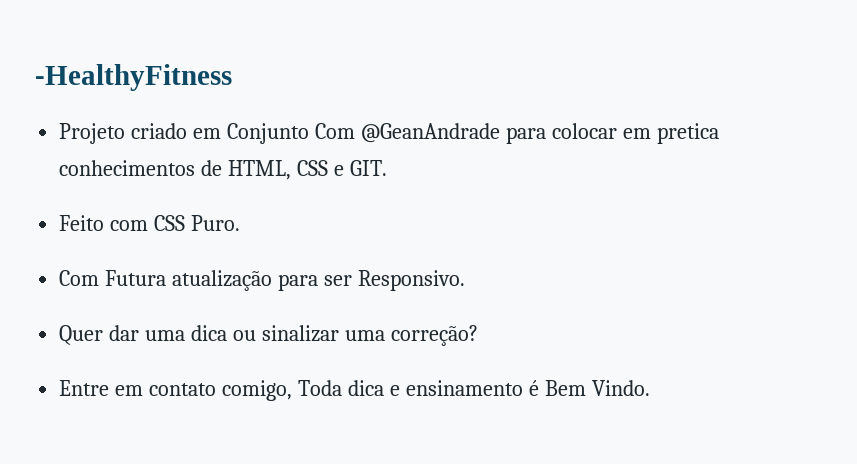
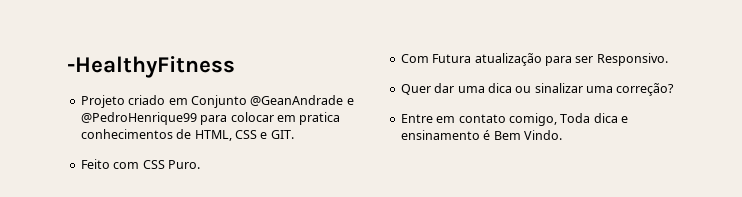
- Projeto criado em Conjunto Com @GeanAndrade para colocar em pretica conhecimentos de HTML, CSS e GIT.
+ Projeto criado em Conjunto @GeanAndrade e @PedroHenrique99 para colocar em pratica conhecimentos de HTML, CSS e GIT.

